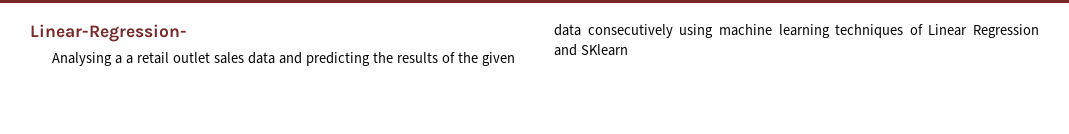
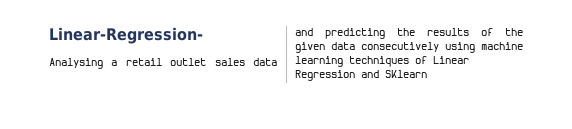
- Analysing a a retail outlet sales data and predicting the results of the given data consecutively using machine learning techniques of Linear Regression and SKlearn
+ Analysing a retail outlet sales data and predicting the results of the given data consecutively using machine learning techniques of Linear Regression and SKlearn

